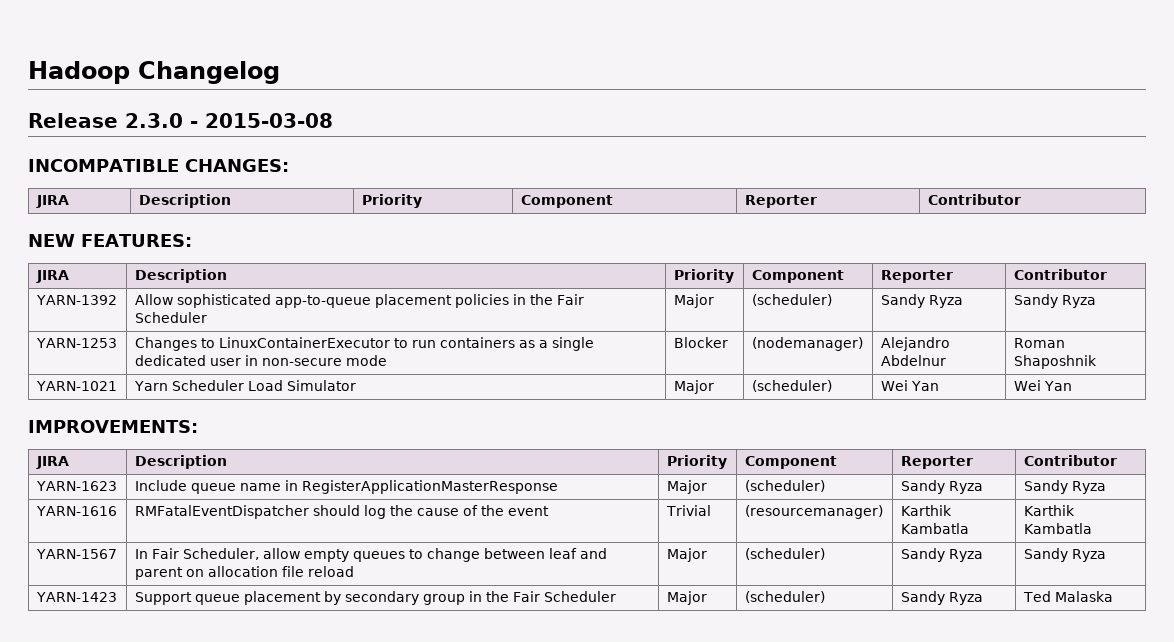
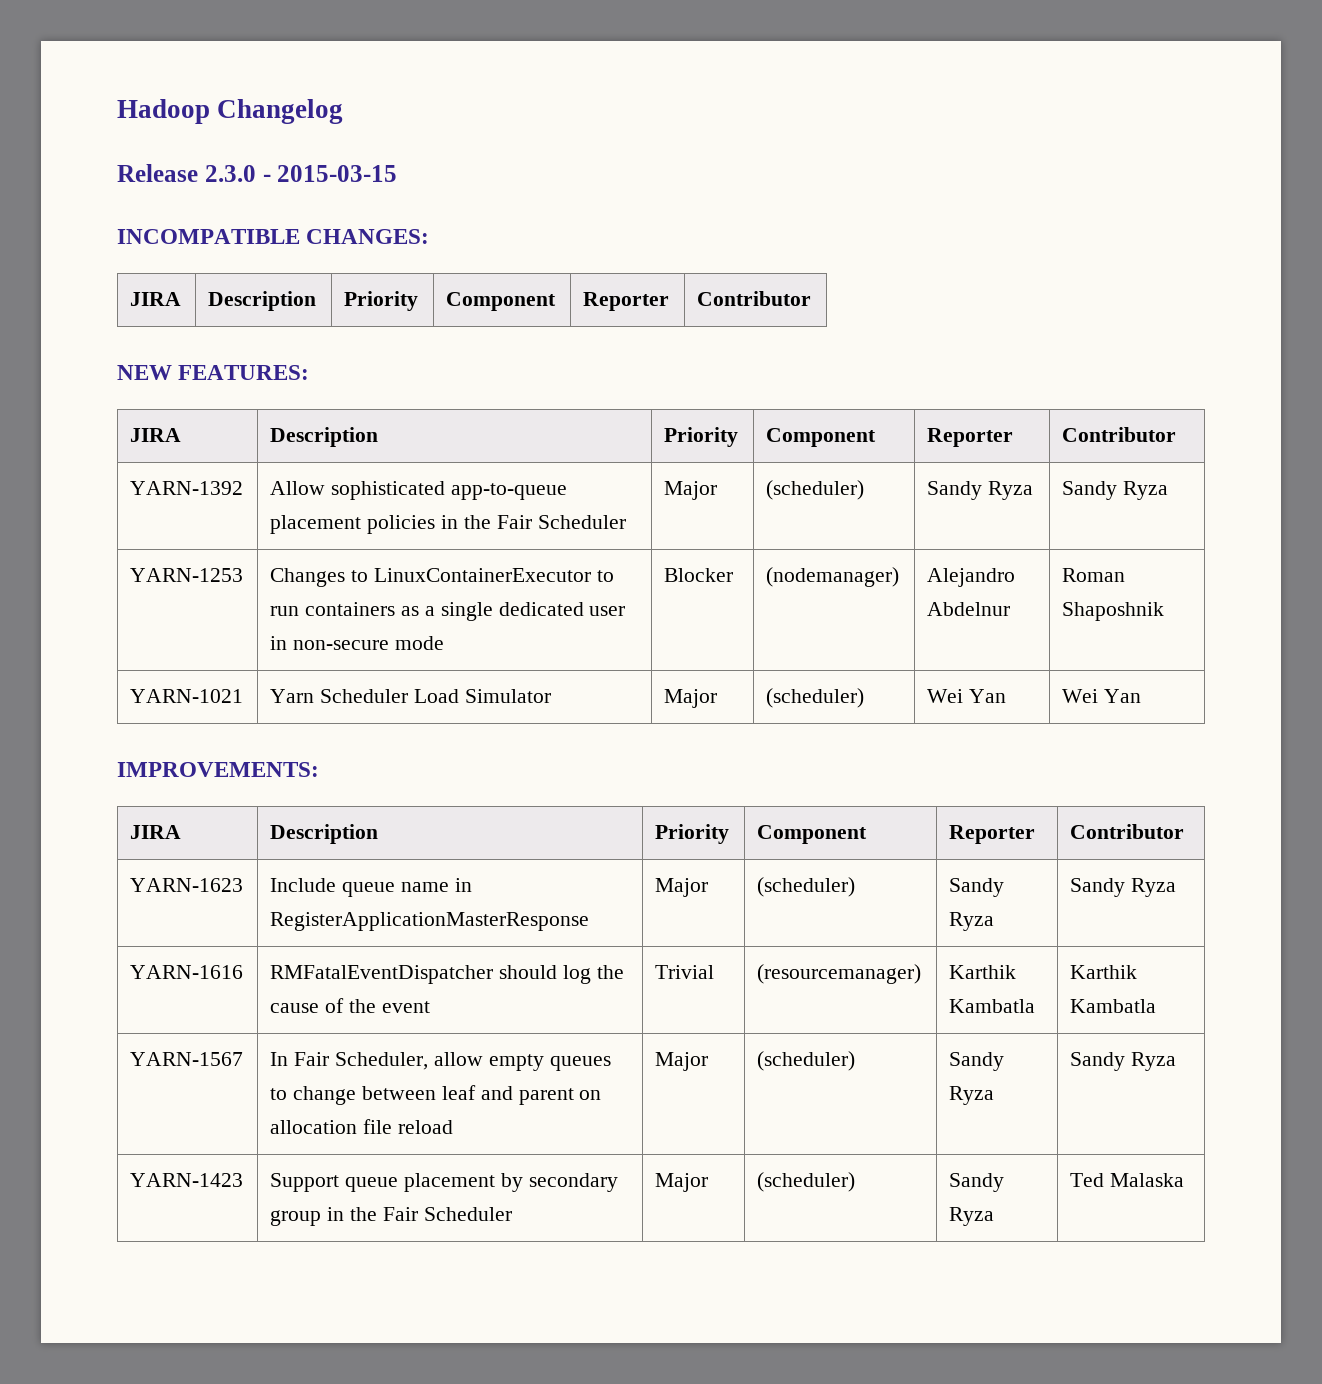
- Release 2.3.0 - 2015-03-08
+ Release 2.3.0 - 2015-03-15

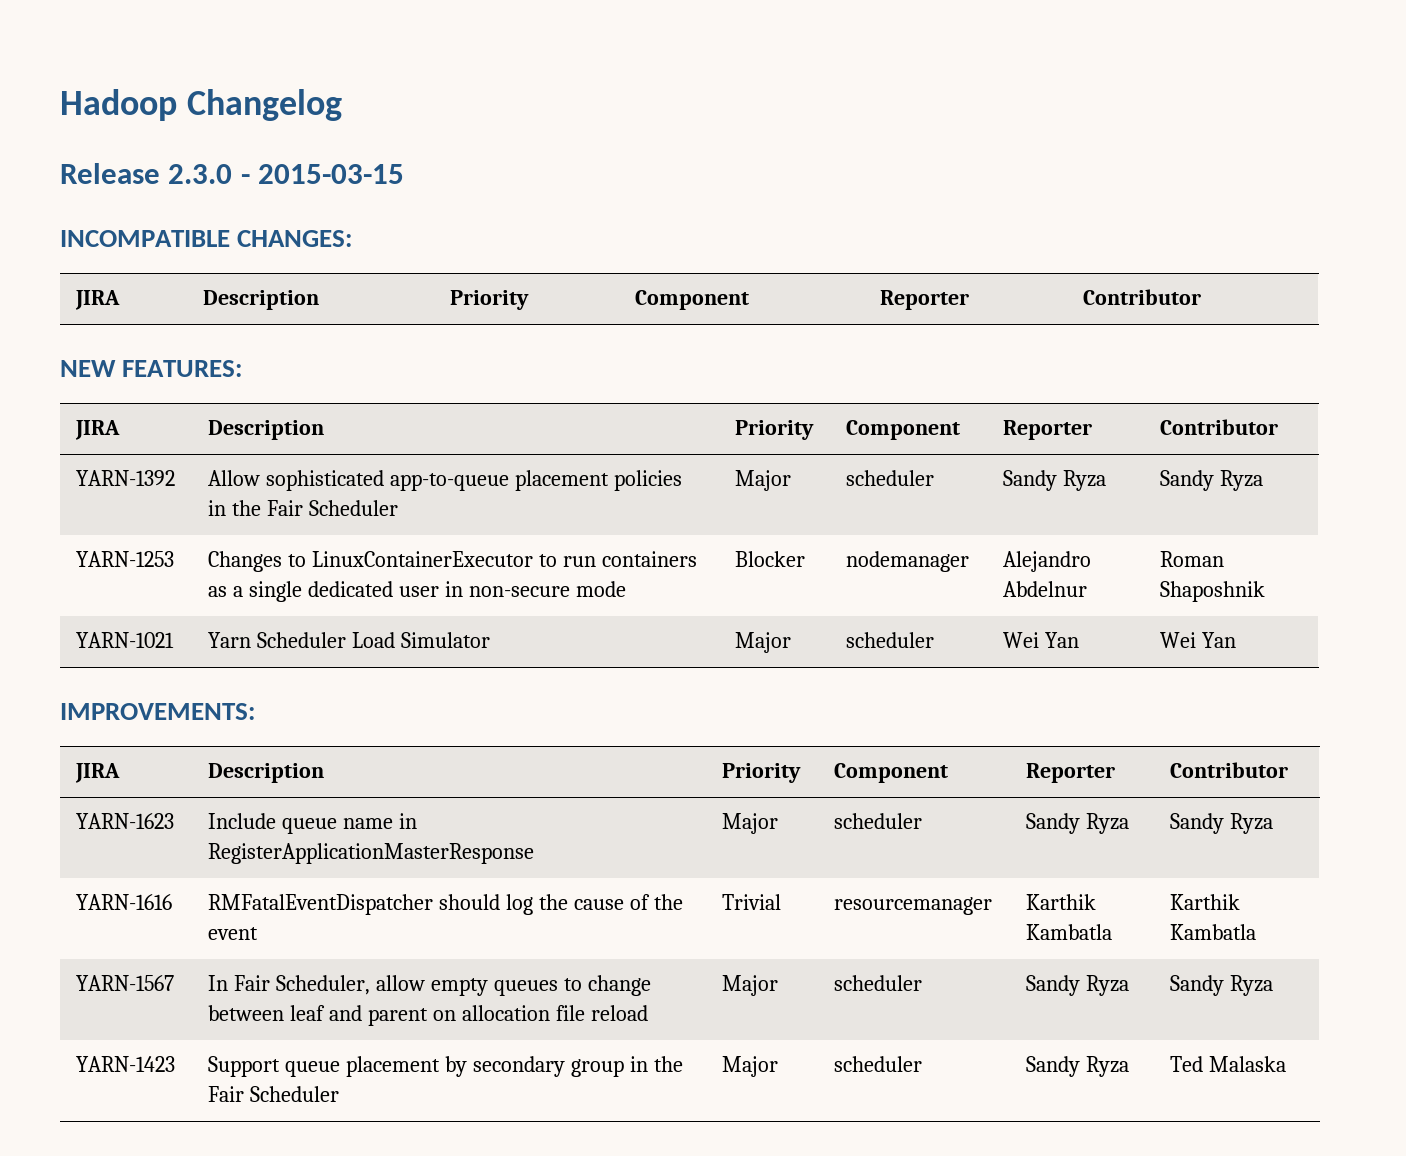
- YARN-1392 | Allow sophisticated app-to-queue placement policies in the Fair Scheduler | Major | (scheduler) | Sandy Ryza | Sandy Ryza
+ YARN-1392 | Allow sophisticated app-to-queue placement policies in the Fair Scheduler | Major | scheduler | Sandy Ryza | Sandy Ryza
- YARN-1253 | Changes to LinuxContainerExecutor to run containers as a single dedicated user in non-secure mode | Blocker | (nodemanager) | Alejandro Abdelnur | Roman Shaposhnik
+ YARN-1253 | Changes to LinuxContainerExecutor to run containers as a single dedicated user in non-secure mode | Blocker | nodemanager | Alejandro Abdelnur | Roman Shaposhnik
- YARN-1021 | Yarn Scheduler Load Simulator | Major | (scheduler) | Wei Yan | Wei Yan
+ YARN-1021 | Yarn Scheduler Load Simulator | Major | scheduler | Wei Yan | Wei Yan
- YARN-1623 | Include queue name in RegisterApplicationMasterResponse | Major | (scheduler) | Sandy Ryza | Sandy Ryza
+ YARN-1623 | Include queue name in RegisterApplicationMasterResponse | Major | scheduler | Sandy Ryza | Sandy Ryza
- YARN-1616 | RMFatalEventDispatcher should log the cause of the event | Trivial | (resourcemanager) | Karthik Kambatla | Karthik Kambatla
+ YARN-1616 | RMFatalEventDispatcher should log the cause of the event | Trivial | resourcemanager | Karthik Kambatla | Karthik Kambatla
- YARN-1567 | In Fair Scheduler, allow empty queues to change between leaf and parent on allocation file reload | Major | (scheduler) | Sandy Ryza | Sandy Ryza
+ YARN-1567 | In Fair Scheduler, allow empty queues to change between leaf and parent on allocation file reload | Major | scheduler | Sandy Ryza | Sandy Ryza
- YARN-1423 | Support queue placement by secondary group in the Fair Scheduler | Major | (scheduler) | Sandy Ryza | Ted Malaska
+ YARN-1423 | Support queue placement by secondary group in the Fair Scheduler | Major | scheduler | Sandy Ryza | Ted Malaska

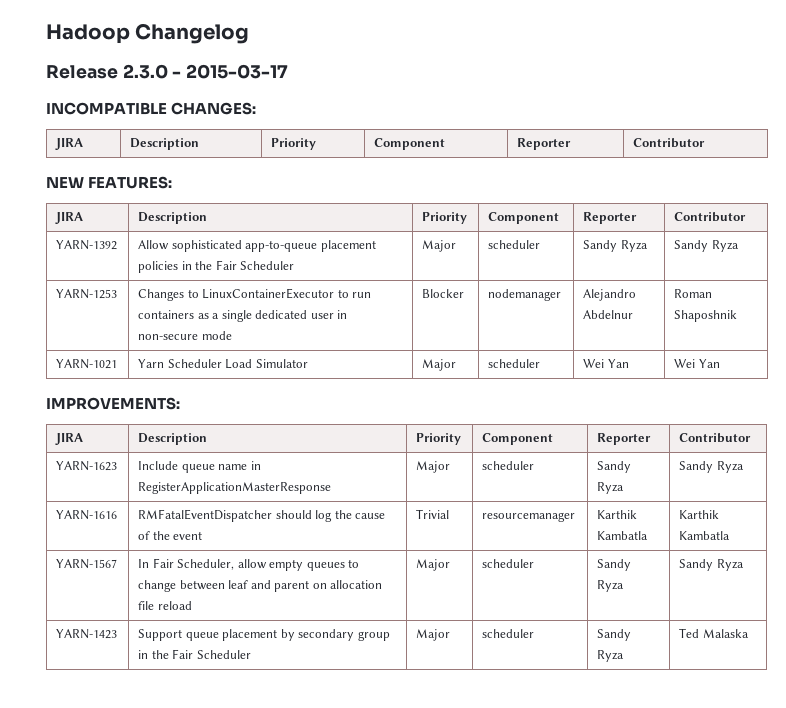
- Release 2.3.0 - 2015-03-15
+ Release 2.3.0 - 2015-03-17

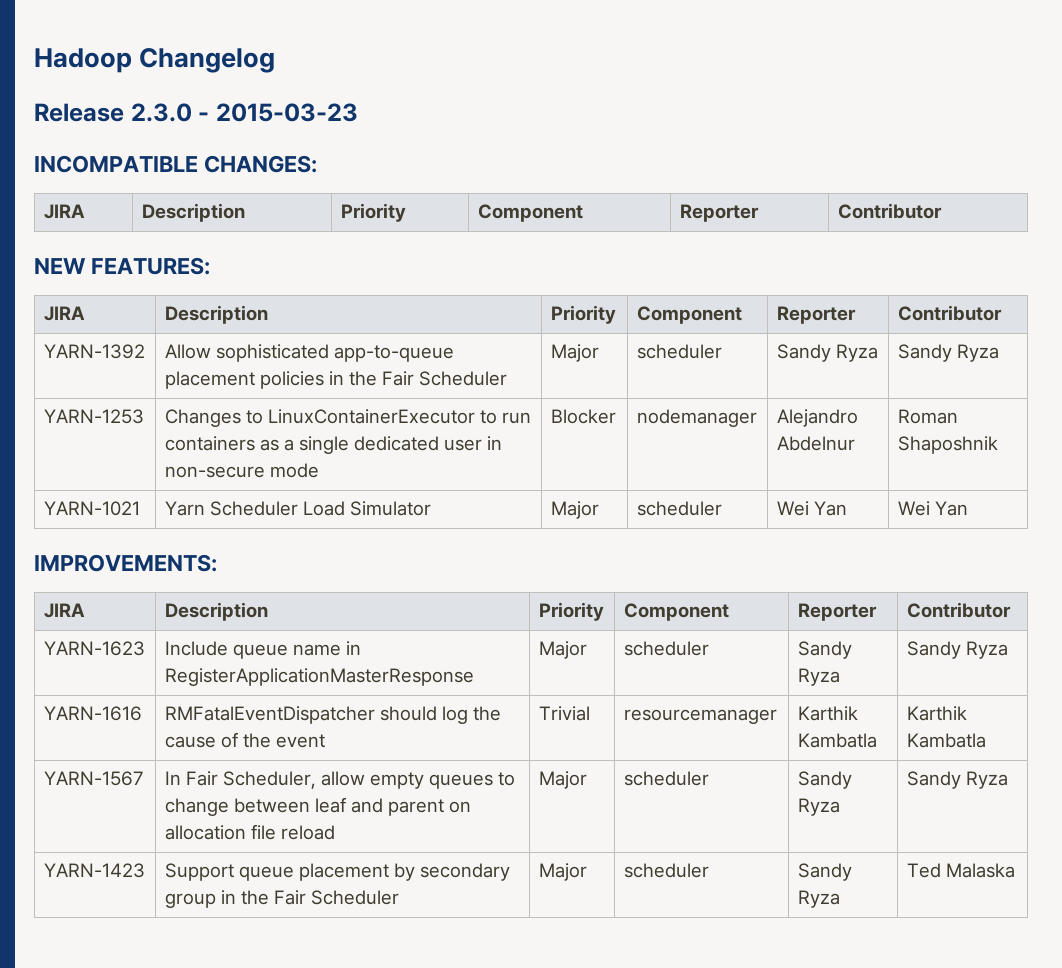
- Release 2.3.0 - 2015-03-17
+ Release 2.3.0 - 2015-03-23

